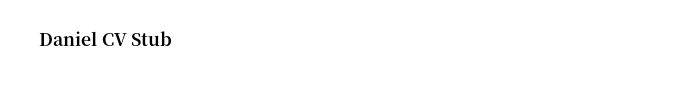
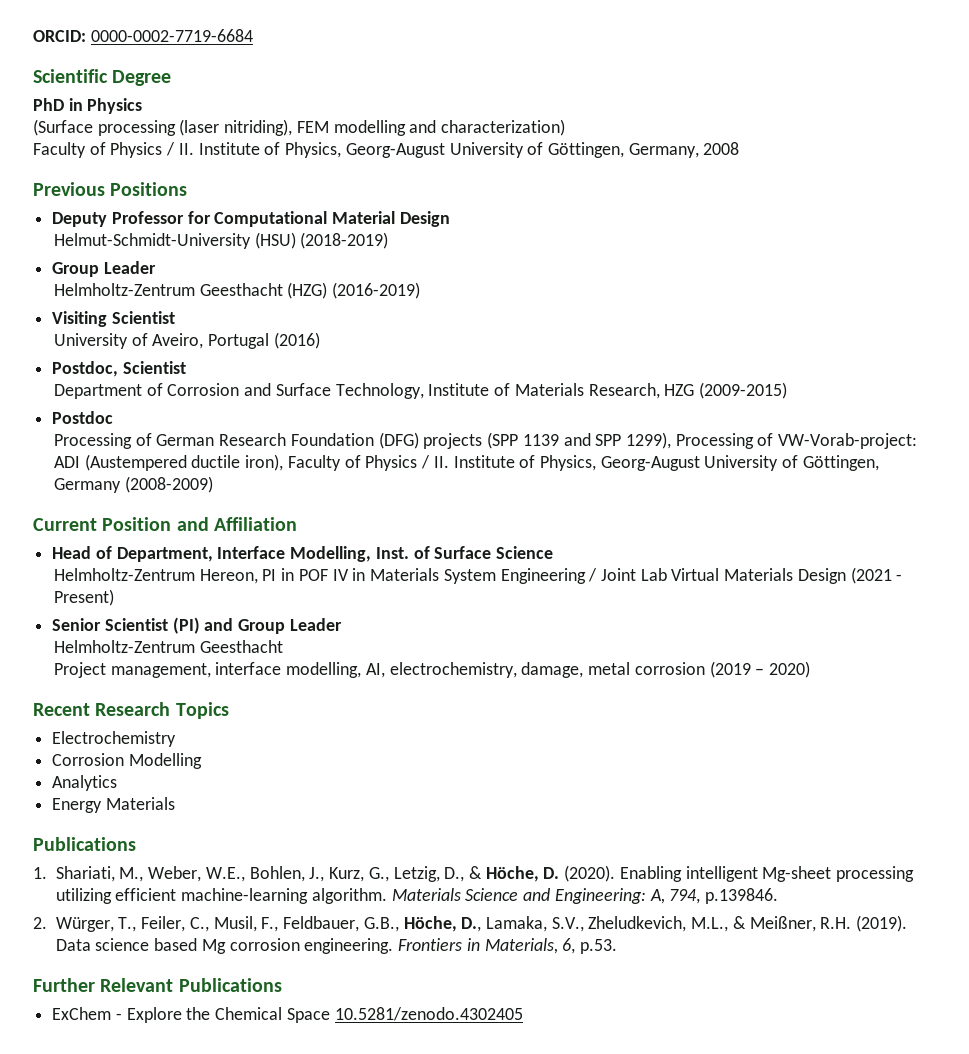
- Daniel CV Stub
+ ORCID: 0000-0002-7719-6684
+ Scientific Degree
+ PhD in Physics
+ (Surface processing (laser nitriding), FEM modelling and characterization)
+ Faculty of Physics / II. Institute of Physics, Georg-August University of Göttingen, Germany, 2008
+ Previous Positions
+ Deputy Professor for Computational Material Design
+ Helmut-Schmidt-University (HSU) (2018-2019)
+ Group Leader
+ Helmholtz-Zentrum Geesthacht (HZG) (2016-2019)
+ Visiting Scientist
+ University of Aveiro, Portugal (2016)
+ Postdoc, Scientist
+ Department of Corrosion and Surface Technology, Institute of Materials Research, HZG (2009-2015)
+ Postdoc
+ Processing of German Research Foundation (DFG) projects (SPP 1139 and SPP 1299), Processing of VW-Vorab-project: ADI (Austempered ductile iron), Faculty of Physics / II. Institute of Physics, Georg-August University of Göttingen, Germany (2008-2009)
+ Current Position and Affiliation
+ Head of Department, Interface Modelling, Inst. of Surface Science
+ Helmholtz-Zentrum Hereon, PI in POF IV in Materials System Engineering / Joint Lab Virtual Materials Design (2021 - Present)
+ Senior Scientist (PI) and Group Leader
+ Helmholtz-Zentrum Geesthacht
+ Project management, interface modelling, AI, electrochemistry, damage, metal corrosion (2019 – 2020)
+ Recent Research Topics
+ Electrochemistry
+ Corrosion Modelling
+ Analytics
+ Energy Materials
+ Publications
+ 1. Shariati, M., Weber, W.E., Bohlen, J., Kurz, G., Letzig, D., & Höche, D. (2020). Enabling intelligent Mg-sheet processing utilizing efficient machine-learning algorithm. Materials Science and Engineering: A, 794, p.139846.
+ 2. Würger, T., Feiler, C., Musil, F., Feldbauer, G.B., Höche, D., Lamaka, S.V., Zheludkevich, M.L., & Meißner, R.H. (2019). Data science based Mg corrosion engineering. Frontiers in Materials, 6, p.53.
+ Further Relevant Publications
+ ExChem - Explore the Chemical Space 10.5281/zenodo.4302405

